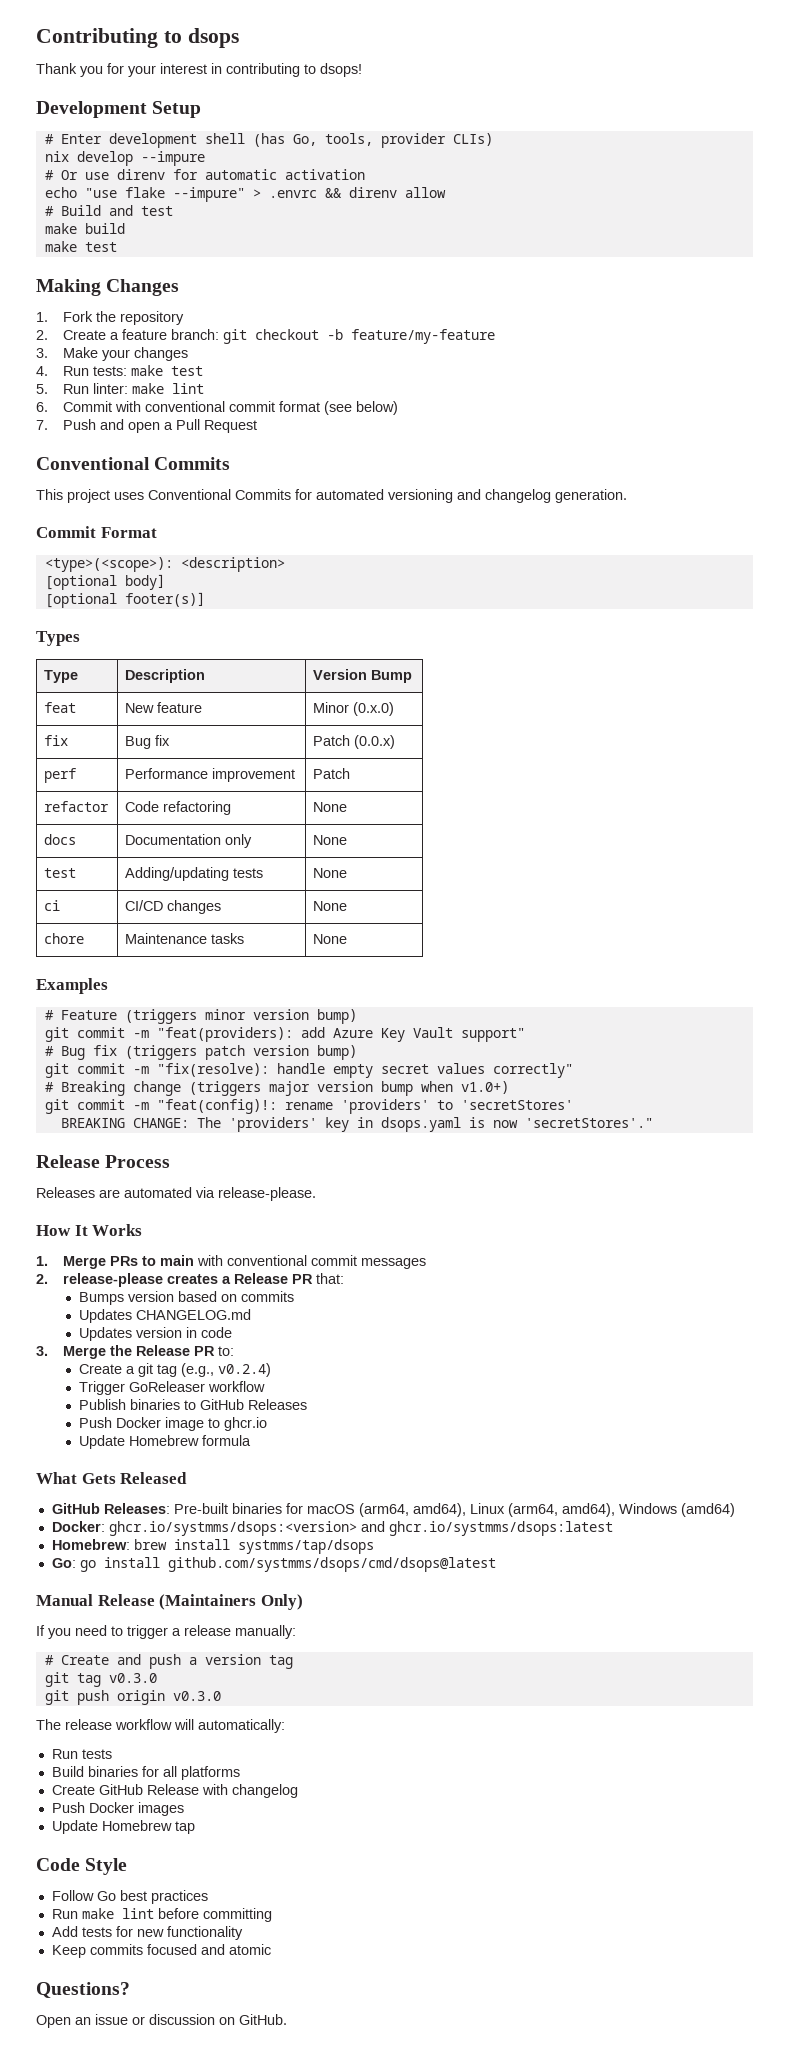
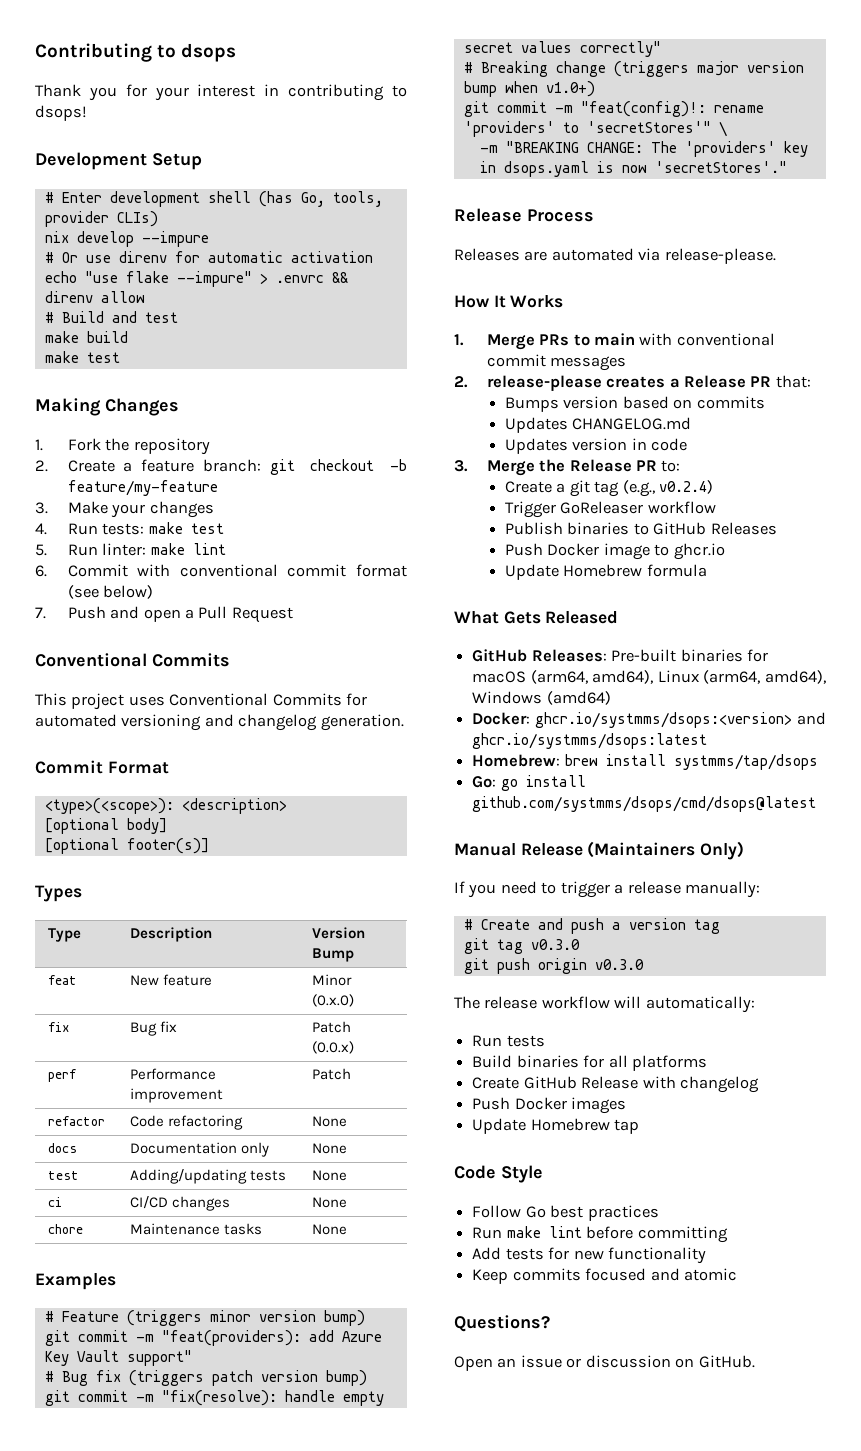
- git commit -m "feat(config)!: rename 'providers' to 'secretStores'
- BREAKING CHANGE: The 'providers' key in dsops.yaml is now 'secretStores'."
+ git commit -m "feat(config)!: rename 'providers' to 'secretStores'" \
+ -m "BREAKING CHANGE: The 'providers' key in dsops.yaml is now 'secretStores'."

